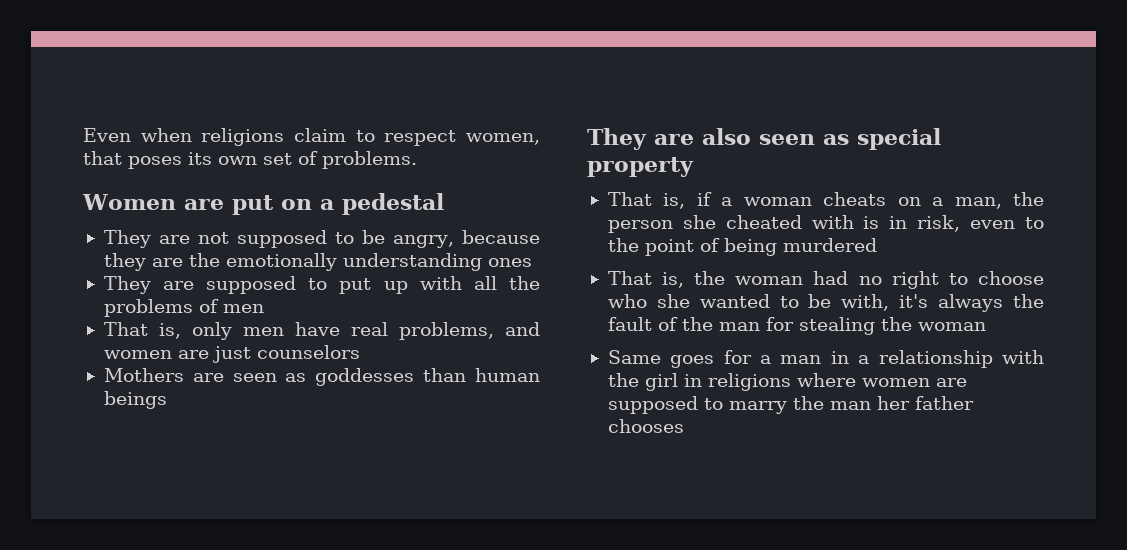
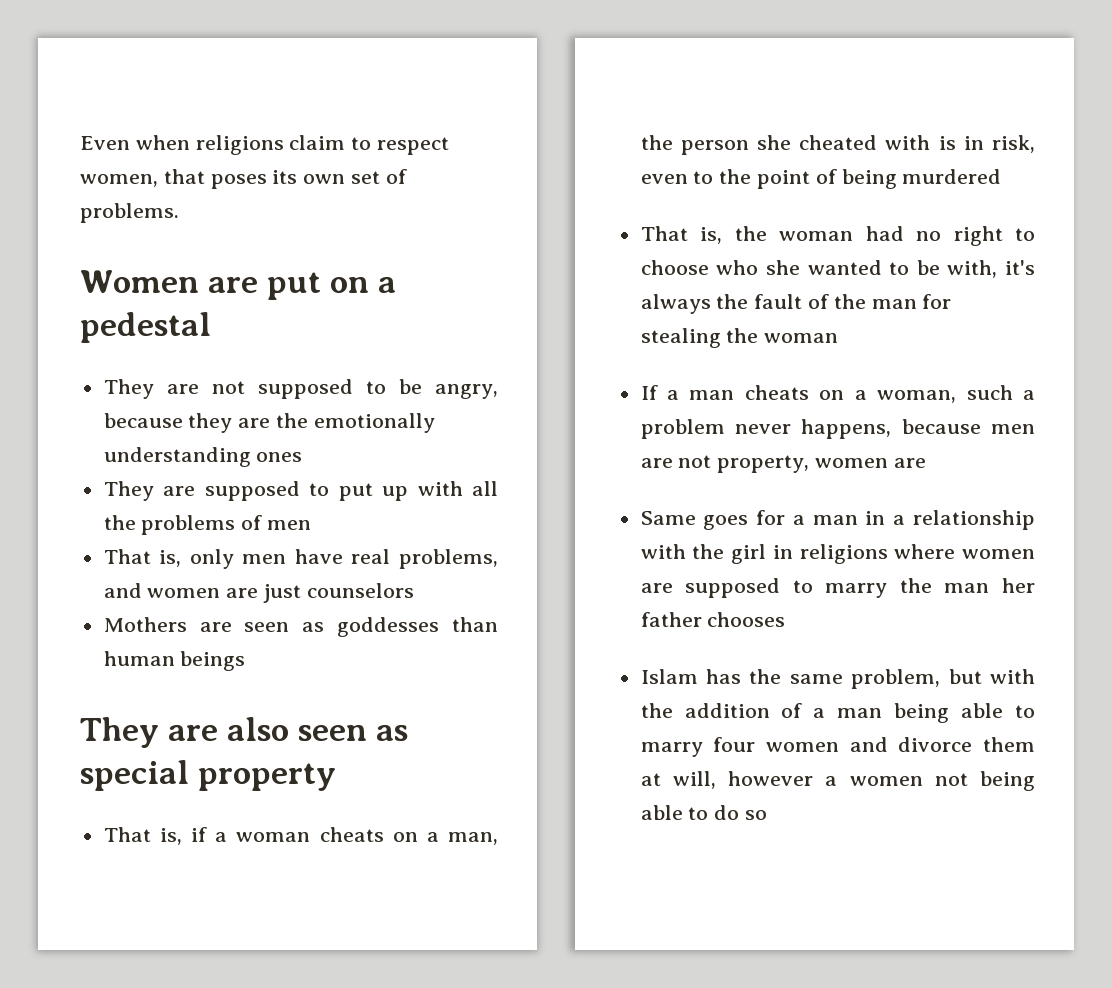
+ If a man cheats on a woman, such a problem never happens, because men are not property, women are
+ Islam has the same problem, but with the addition of a man being able to marry four women and divorce them at will, however a women not being able to do so

